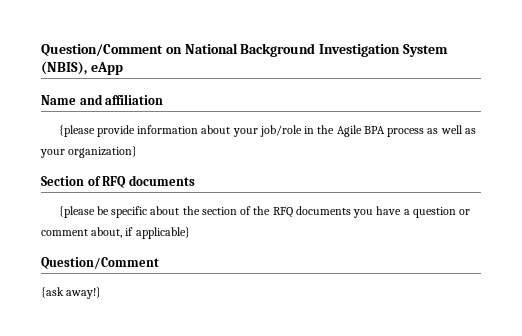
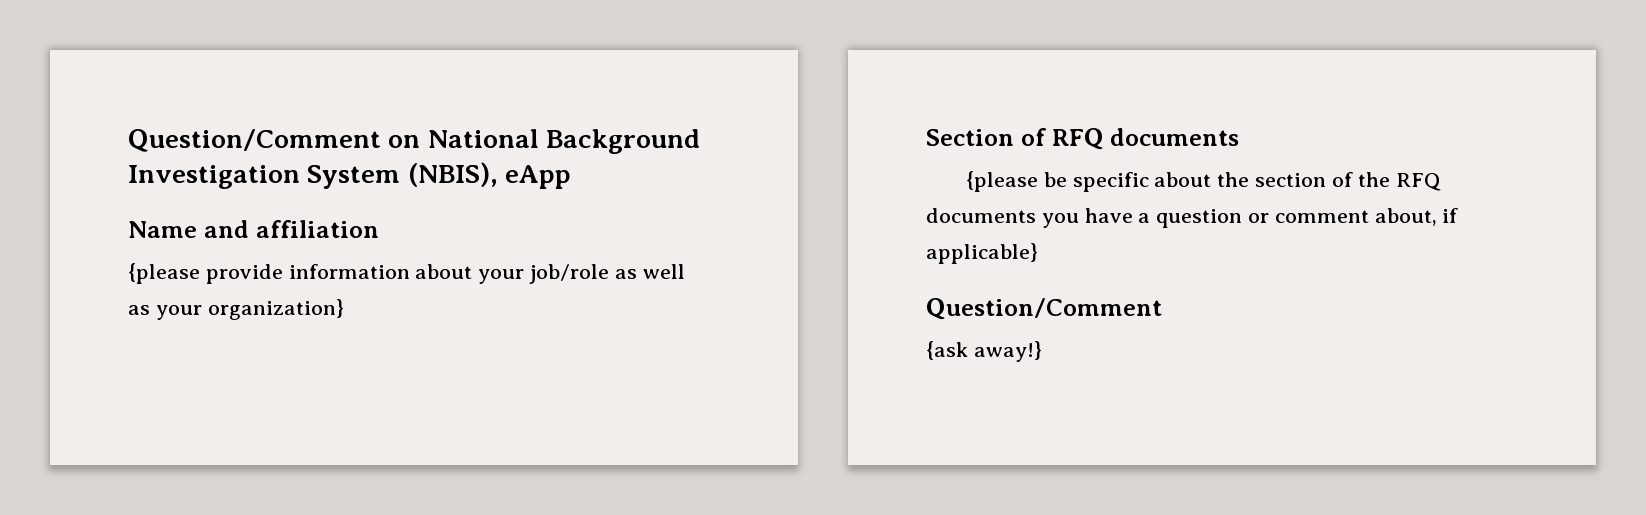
- {please provide information about your job/role in the Agile BPA process as well as your organization}
+ {please provide information about your job/role as well as your organization}

